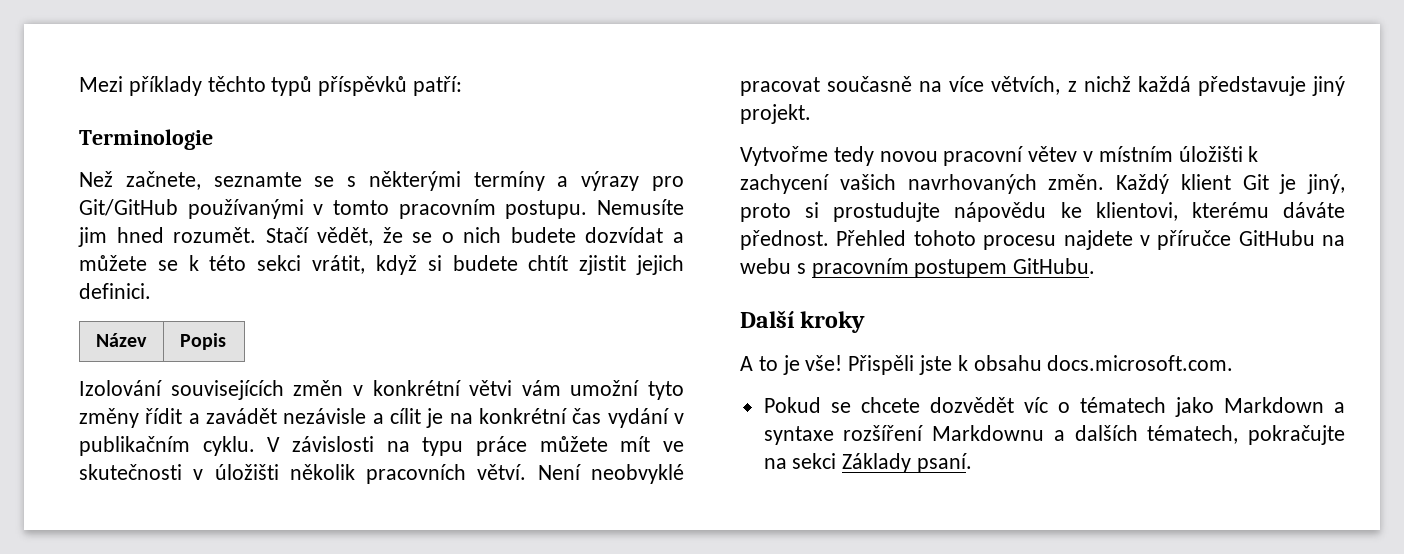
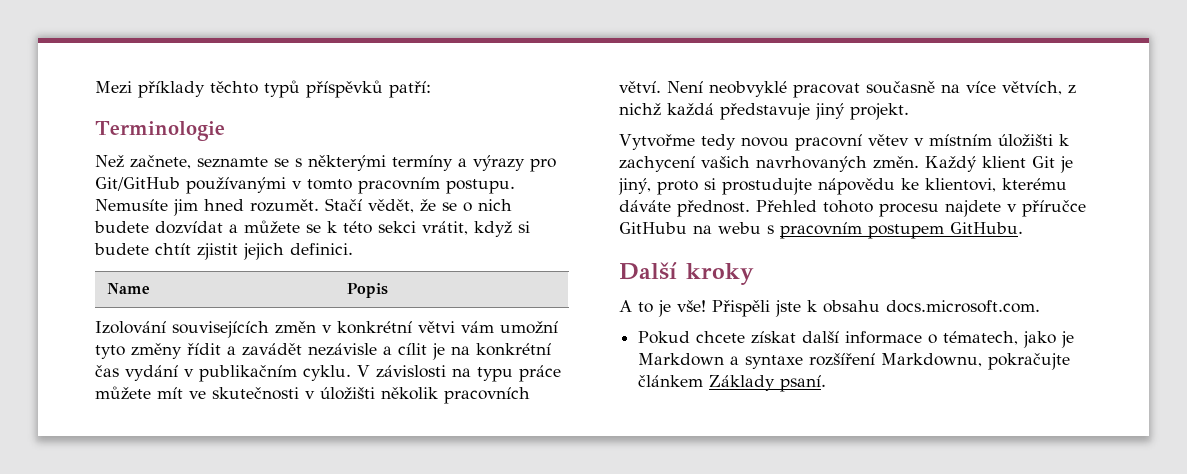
- Název | Popis
+ Name | Popis
- Pokud se chcete dozvědět víc o tématech jako Markdown a syntaxe rozšíření Markdownu a dalších tématech, pokračujte na sekci Základy psaní.
+ Pokud chcete získat další informace o tématech, jako je Markdown a syntaxe rozšíření Markdownu, pokračujte článkem Základy psaní.

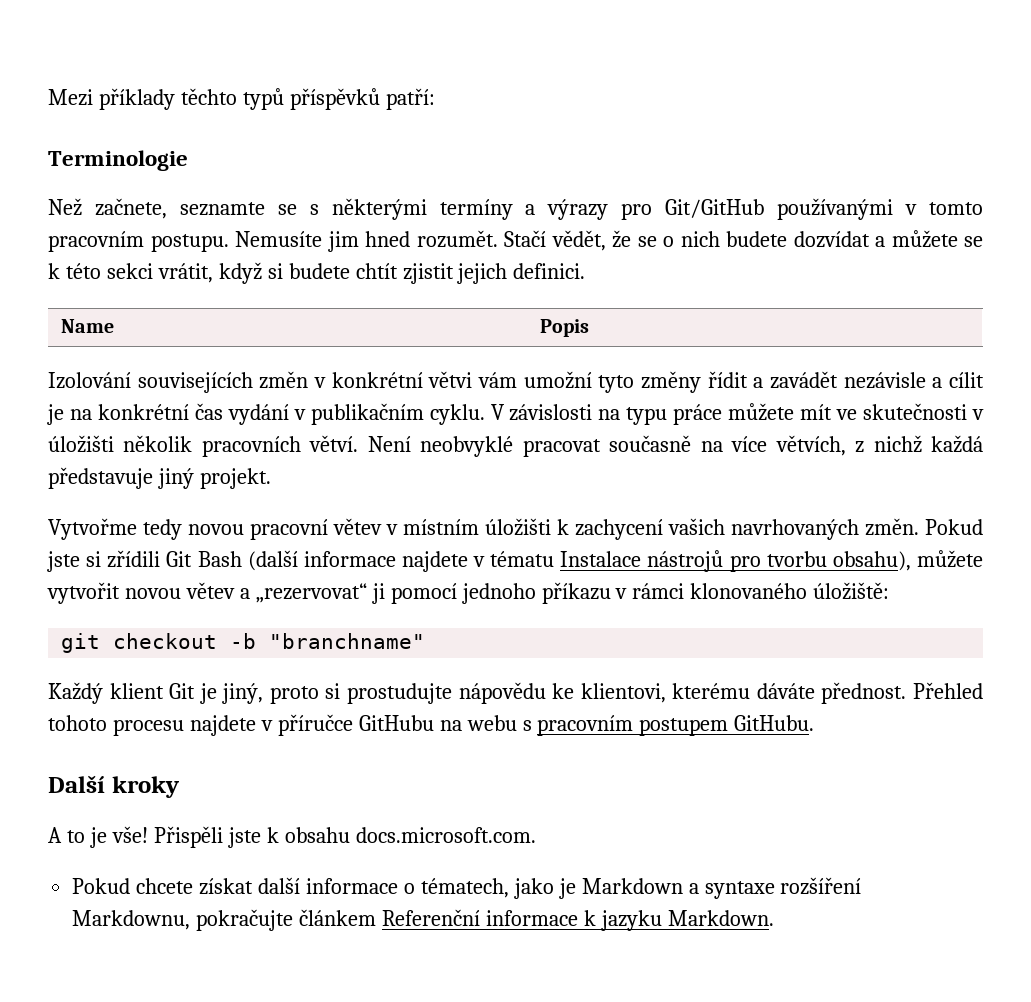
- Vytvořme tedy novou pracovní větev v místním úložišti k zachycení vašich navrhovaných změn. Každý klient Git je jiný, proto si prostudujte nápovědu ke klientovi, kterému dáváte přednost.
+ Vytvořme tedy novou pracovní větev v místním úložišti k zachycení vašich navrhovaných změn. Pokud jste si zřídili Git Bash (další informace najdete v tématu Instalace nástrojů pro tvorbu obsahu), můžete vytvořit novou větev a „rezervovat“ ji pomocí jednoho příkazu v rámci klonovaného úložiště:
+ git checkout -b "branchname"
+ Každý klient Git je jiný, proto si prostudujte nápovědu ke klientovi, kterému dáváte přednost.
- Pokud chcete získat další informace o tématech, jako je Markdown a syntaxe rozšíření Markdownu, pokračujte článkem Základy psaní.
+ Pokud chcete získat další informace o tématech, jako je Markdown a syntaxe rozšíření Markdownu, pokračujte článkem Referenční informace k jazyku Markdown.

